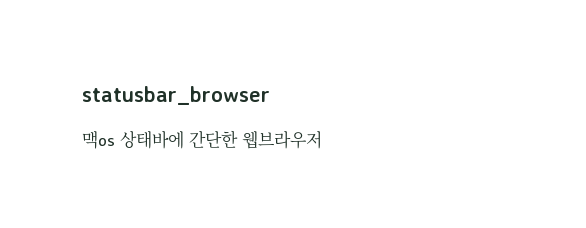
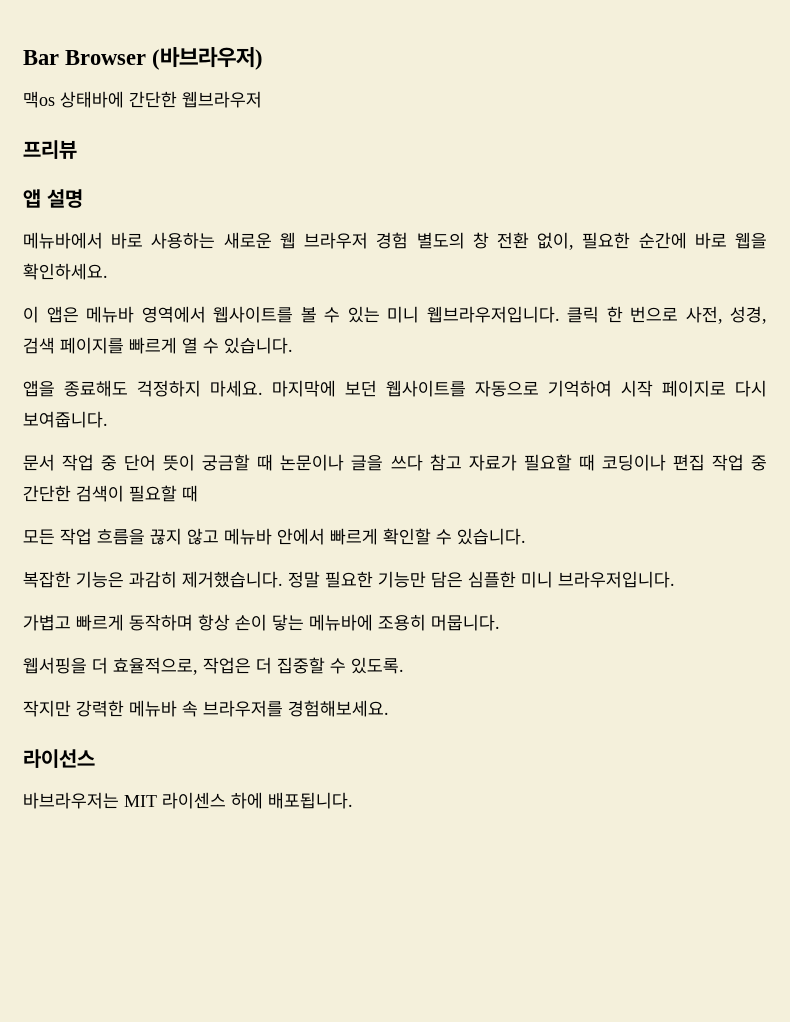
- statusbar_browser
+ Bar Browser (바브라우저)
+ 프리뷰
+ 앱 설명
+ 메뉴바에서 바로 사용하는 새로운 웹 브라우저 경험 별도의 창 전환 없이, 필요한 순간에 바로 웹을 확인하세요.
+ 이 앱은 메뉴바 영역에서 웹사이트를 볼 수 있는 미니 웹브라우저입니다. 클릭 한 번으로 사전, 성경, 검색 페이지를 빠르게 열 수 있습니다.
+ 앱을 종료해도 걱정하지 마세요. 마지막에 보던 웹사이트를 자동으로 기억하여 시작 페이지로 다시 보여줍니다.
+ 문서 작업 중 단어 뜻이 궁금할 때 논문이나 글을 쓰다 참고 자료가 필요할 때 코딩이나 편집 작업 중 간단한 검색이 필요할 때
+ 모든 작업 흐름을 끊지 않고 메뉴바 안에서 빠르게 확인할 수 있습니다.
+ 복잡한 기능은 과감히 제거했습니다. 정말 필요한 기능만 담은 심플한 미니 브라우저입니다.
+ 가볍고 빠르게 동작하며 항상 손이 닿는 메뉴바에 조용히 머뭅니다.
+ 웹서핑을 더 효율적으로, 작업은 더 집중할 수 있도록.
+ 작지만 강력한 메뉴바 속 브라우저를 경험해보세요.
+ 라이선스
+ 바브라우저는 MIT 라이센스 하에 배포됩니다.

